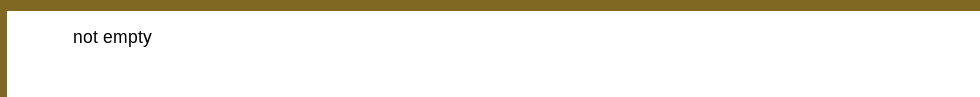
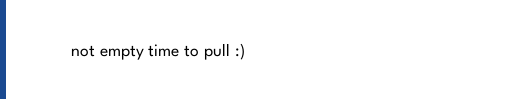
- not empty
+ not empty time to pull :)

